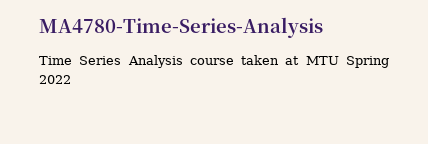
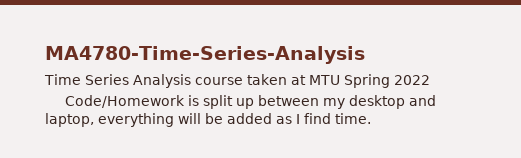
+ Code/Homework is split up between my desktop and laptop, everything will be added as I find time.

